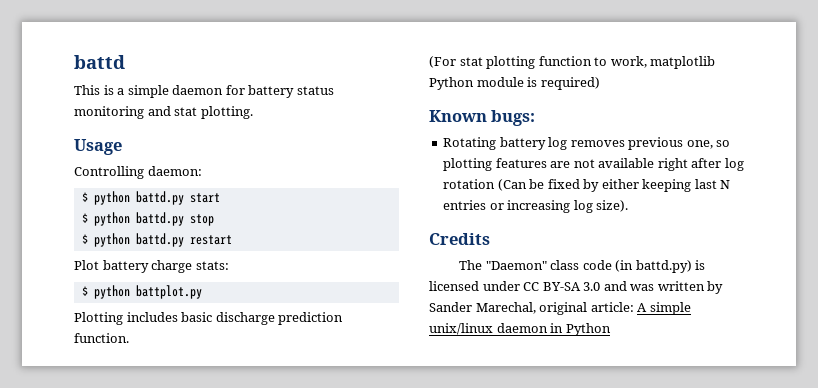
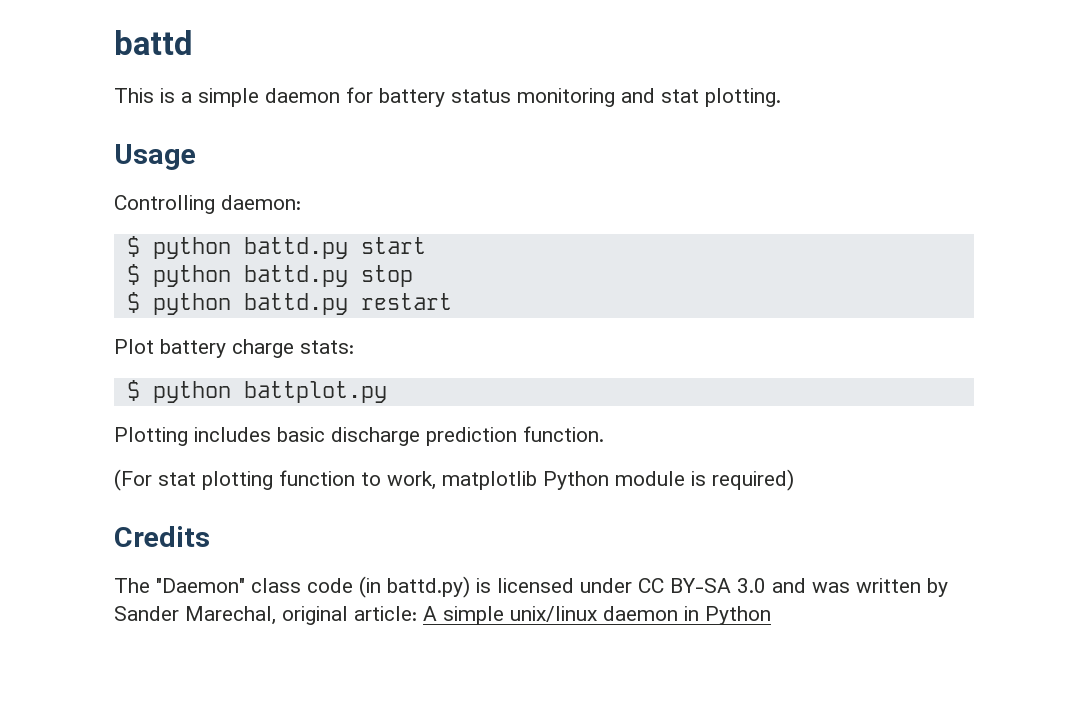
- Known bugs:
- Rotating battery log removes previous one, so plotting features are not available right after log rotation (Can be fixed by either keeping last N entries or increasing log size).

